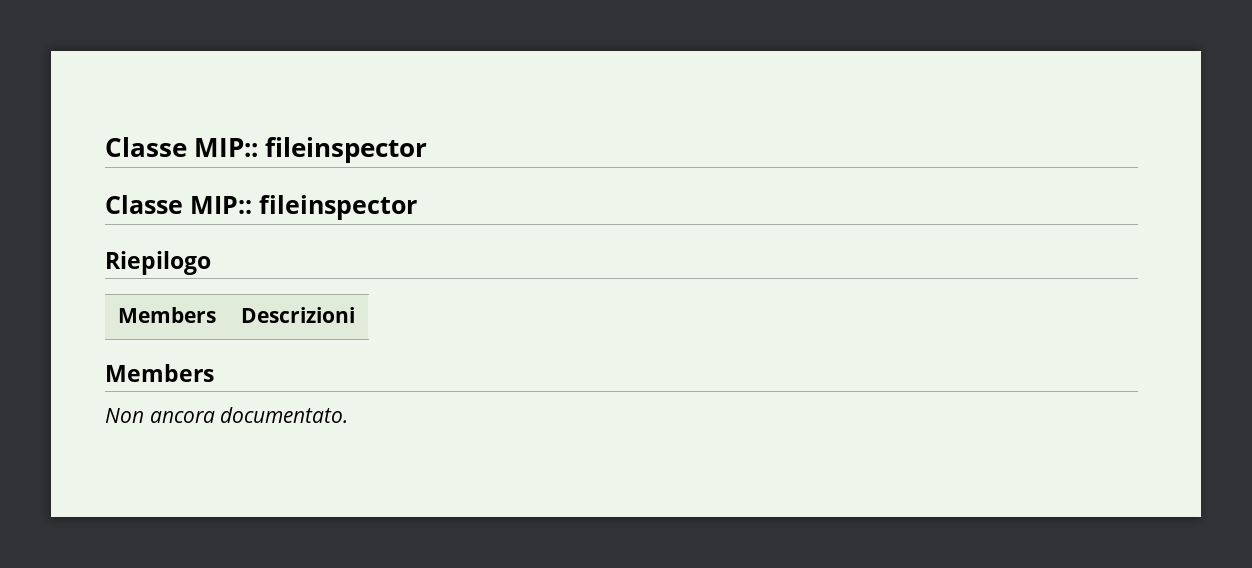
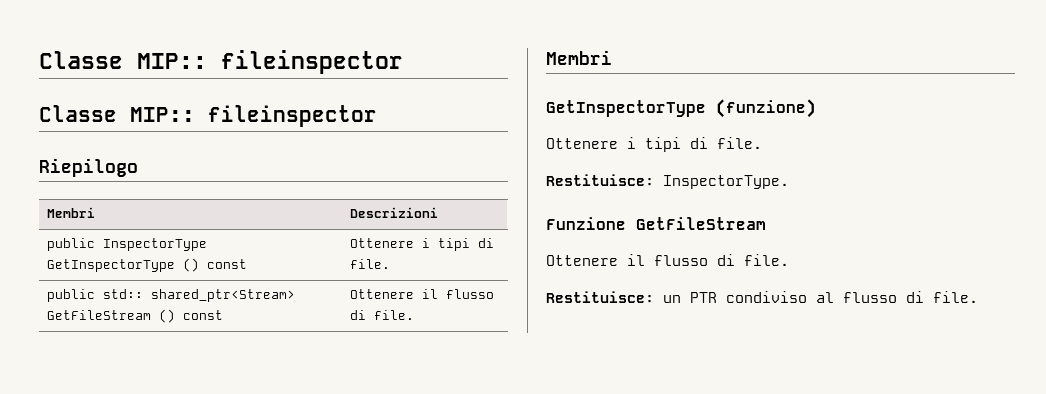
- Members | Descrizioni
- Members
- Non ancora documentato.
+ Membri | Descrizioni
+ public InspectorType GetInspectorType () const | Ottenere i tipi di file.
+ public std:: shared_ptr<Stream> GetFileStream () const | Ottenere il flusso di file.
+ Membri
+ GetInspectorType (funzione)
+ Ottenere i tipi di file.
+ Restituisce: InspectorType.
+ Funzione GetFileStream
+ Ottenere il flusso di file.
+ Restituisce: un PTR condiviso al flusso di file.

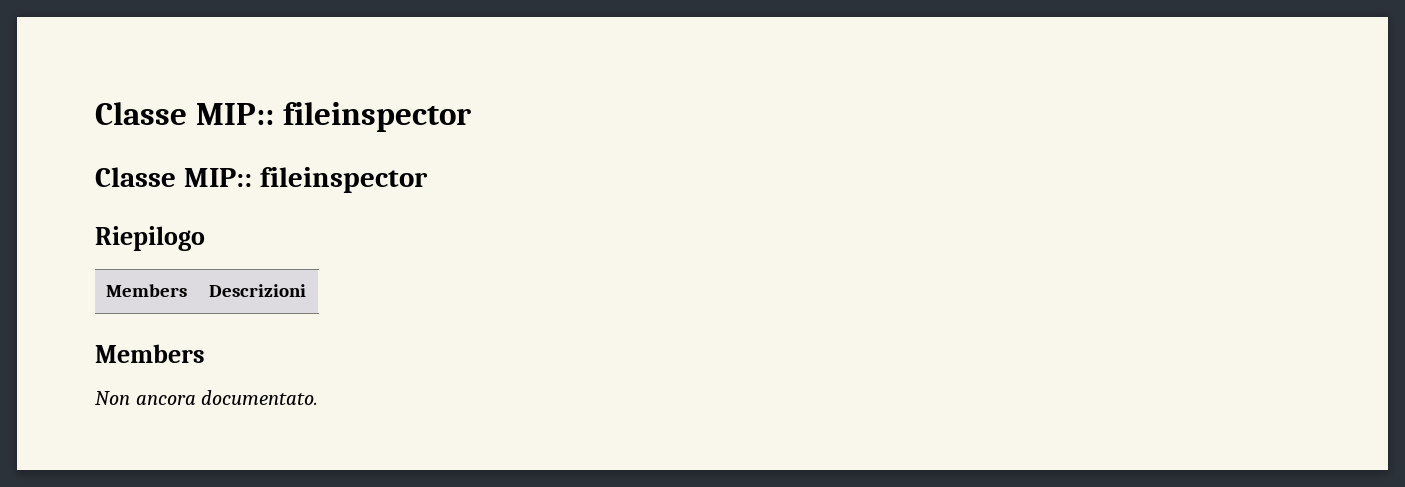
- Membri | Descrizioni
- public InspectorType GetInspectorType () const | Ottenere i tipi di file.
- public std:: shared_ptr<Stream> GetFileStream () const | Ottenere il flusso di file.
- Membri
- GetInspectorType (funzione)
- Ottenere i tipi di file.
- Restituisce: InspectorType.
- Funzione GetFileStream
- Ottenere il flusso di file.
- Restituisce: un PTR condiviso al flusso di file.
+ Members | Descrizioni
+ Members
+ Non ancora documentato.

